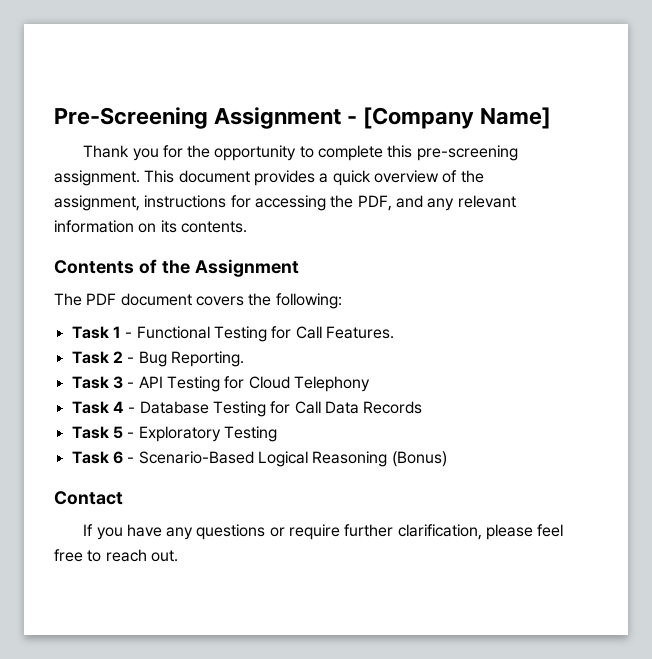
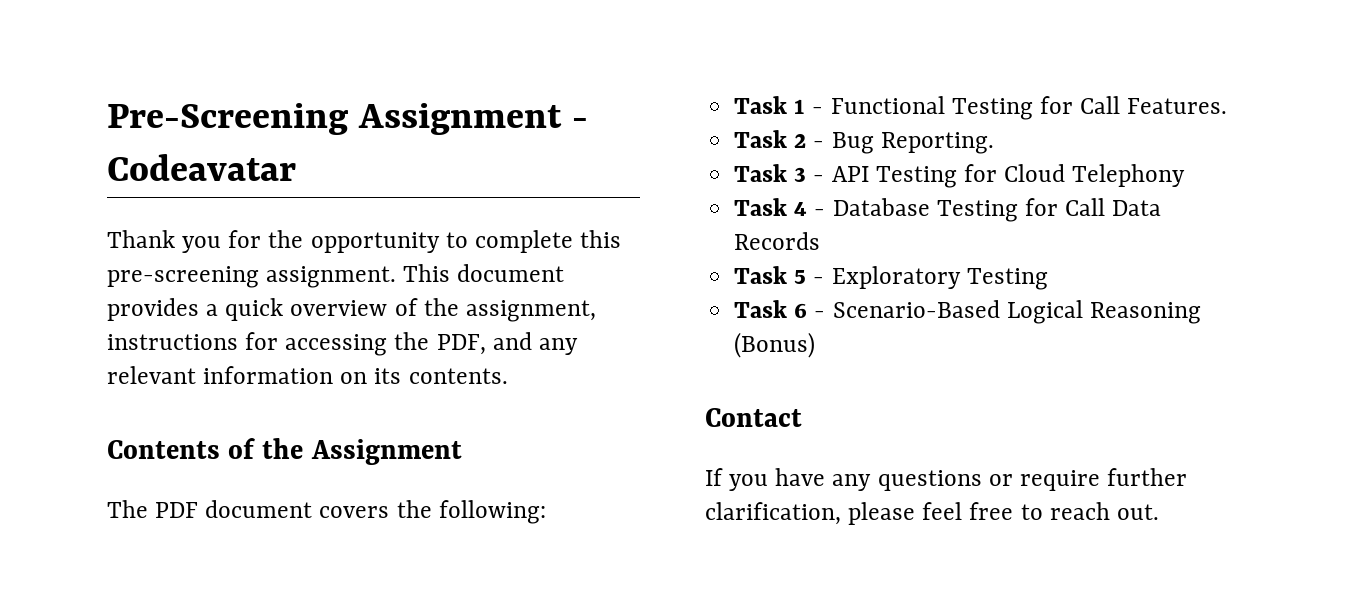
- Pre-Screening Assignment - [Company Name]
+ Pre-Screening Assignment - Codeavatar

